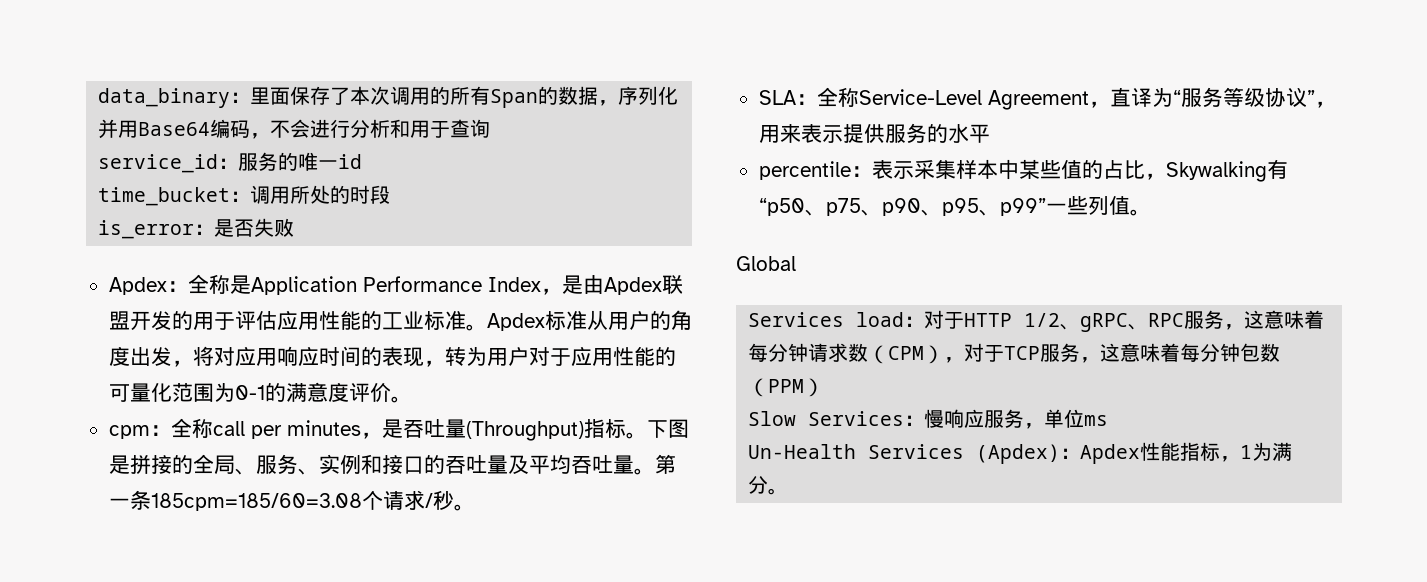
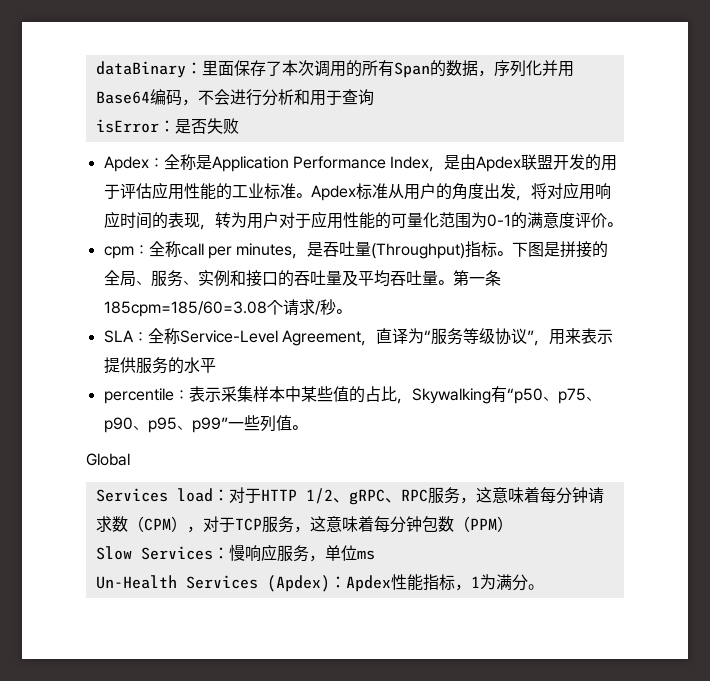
- data_binary：里面保存了本次调用的所有Span的数据，序列化并用Base64编码，不会进行分析和用于查询
+ dataBinary：里面保存了本次调用的所有Span的数据，序列化并用Base64编码，不会进行分析和用于查询
- service_id：服务的唯一id
- time_bucket：调用所处的时段
- is_error：是否失败
+ isError：是否失败

